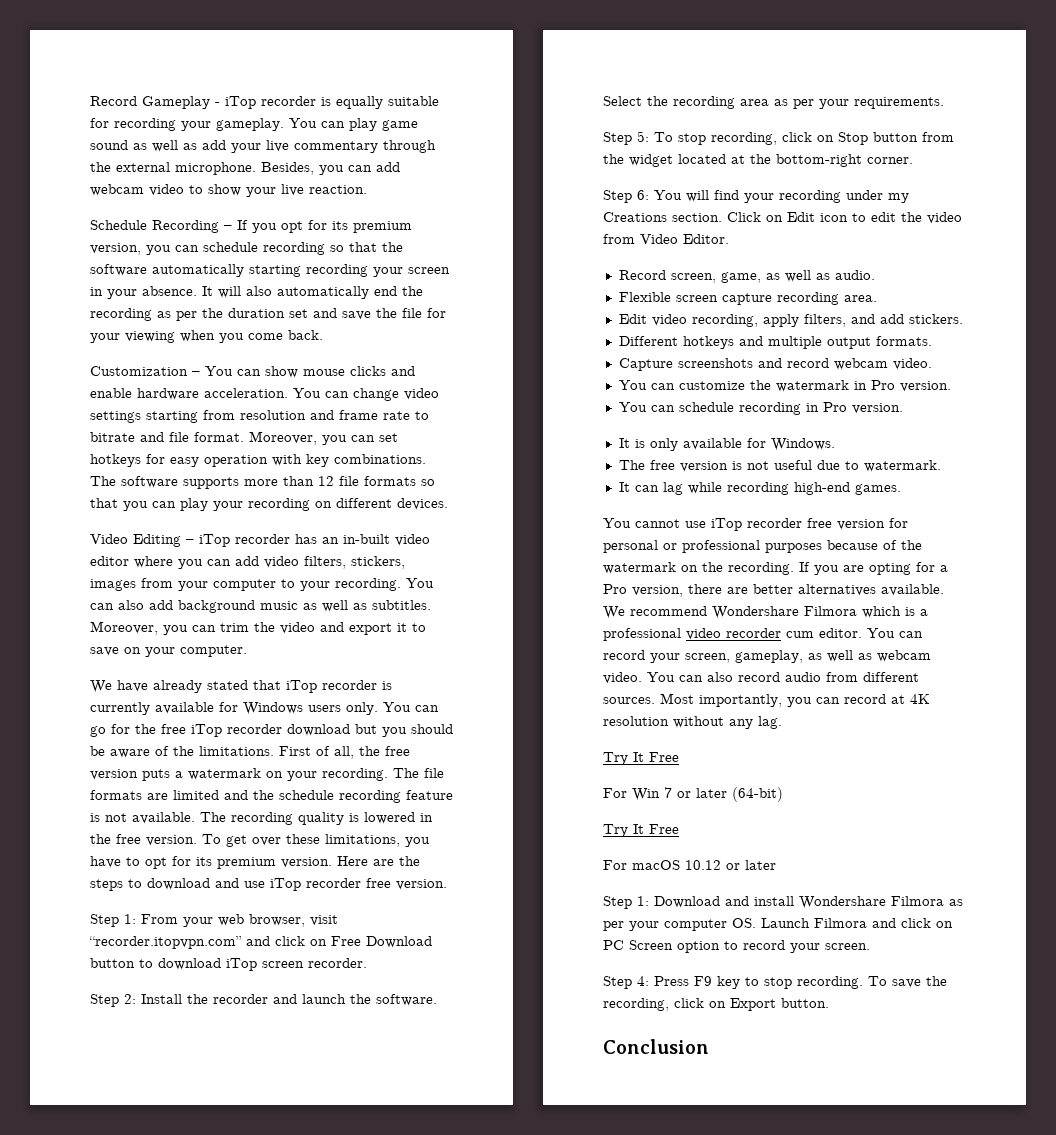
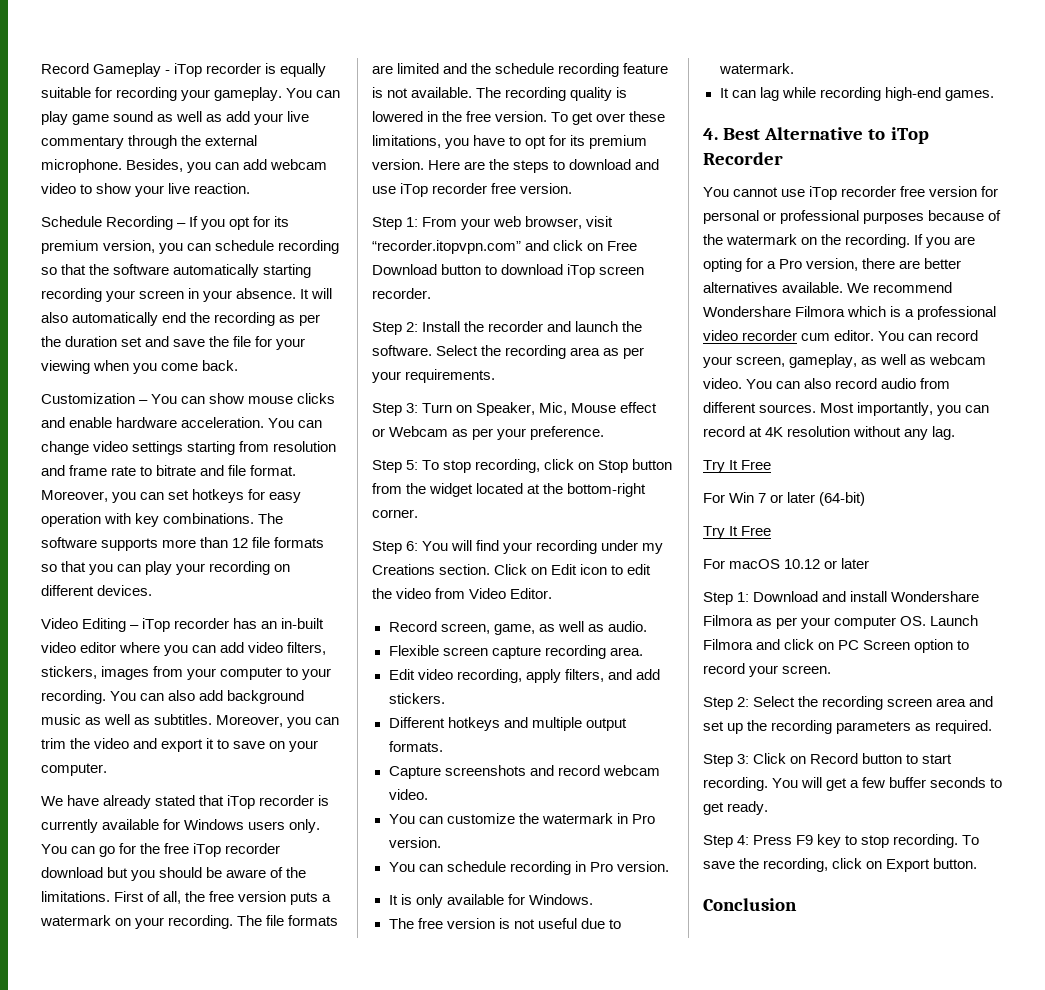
+ Step 3: Turn on Speaker, Mic, Mouse effect or Webcam as per your preference.
+ 4. Best Alternative to iTop Recorder
+ Step 2: Select the recording screen area and set up the recording parameters as required.
+ Step 3: Click on Record button to start recording. You will get a few buffer seconds to get ready.

